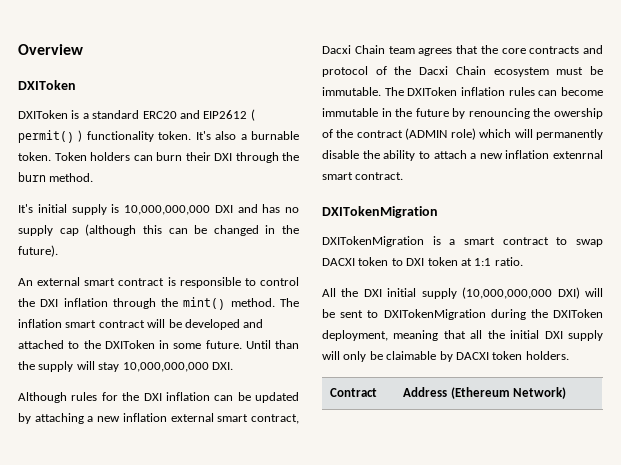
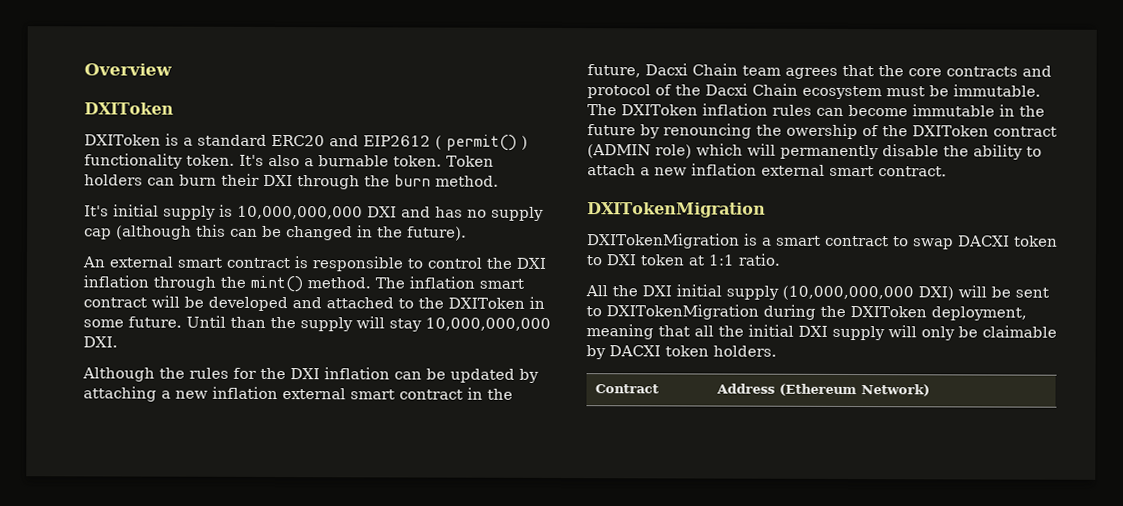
- Although rules for the DXI inflation can be updated by attaching a new inflation external smart contract, Dacxi Chain team agrees that the core contracts and protocol of the Dacxi Chain ecosystem must be immutable.
+ Although the rules for the DXI inflation can be updated by attaching a new inflation external smart contract in the future, Dacxi Chain team agrees that the core contracts and protocol of the Dacxi Chain ecosystem must be immutable.
- The DXIToken inflation rules can become immutable in the future by renouncing the owership of the contract (ADMIN role) which will permanently disable the ability to attach a new inflation extenrnal smart contract.
+ The DXIToken inflation rules can become immutable in the future by renouncing the owership of the DXIToken contract (ADMIN role) which will permanently disable the ability to attach a new inflation external smart contract.

